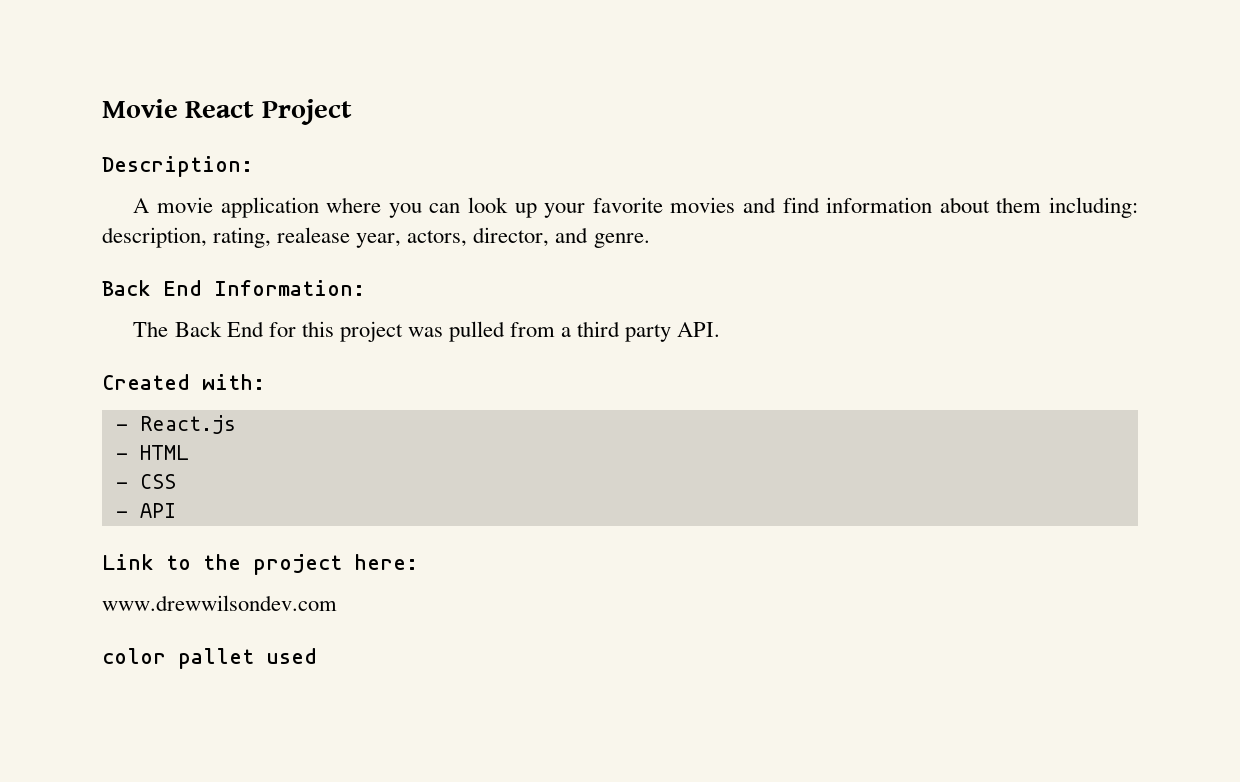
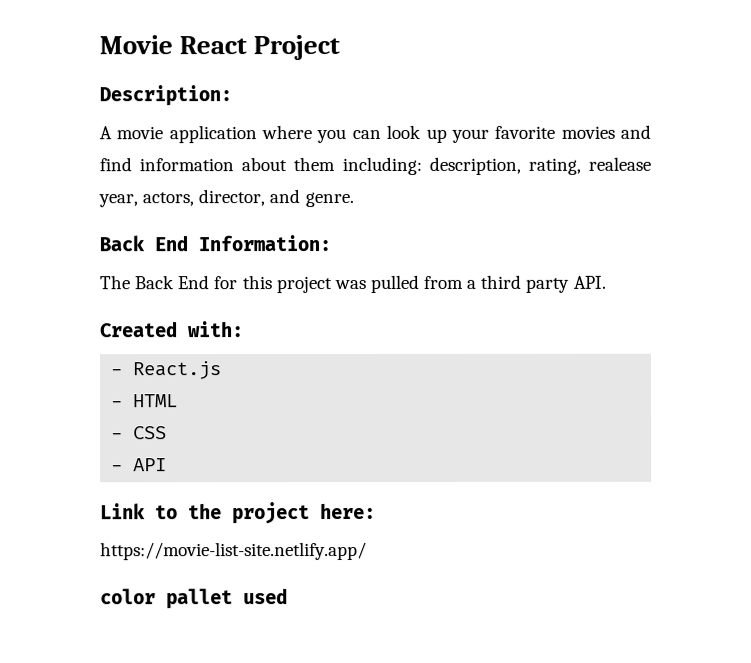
- www.drewwilsondev.com
+ https://movie-list-site.netlify.app/

